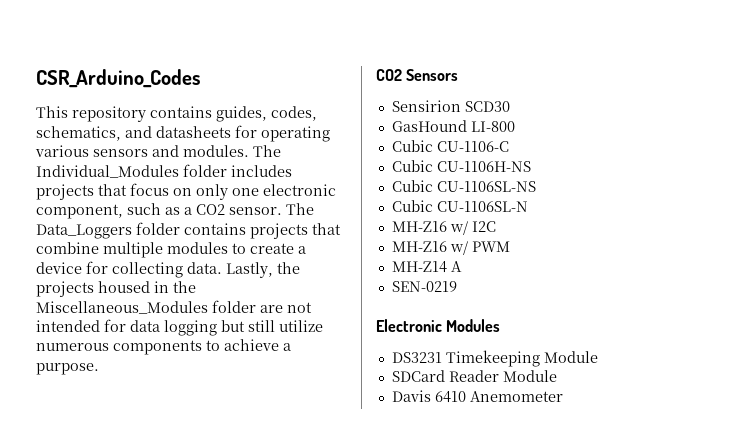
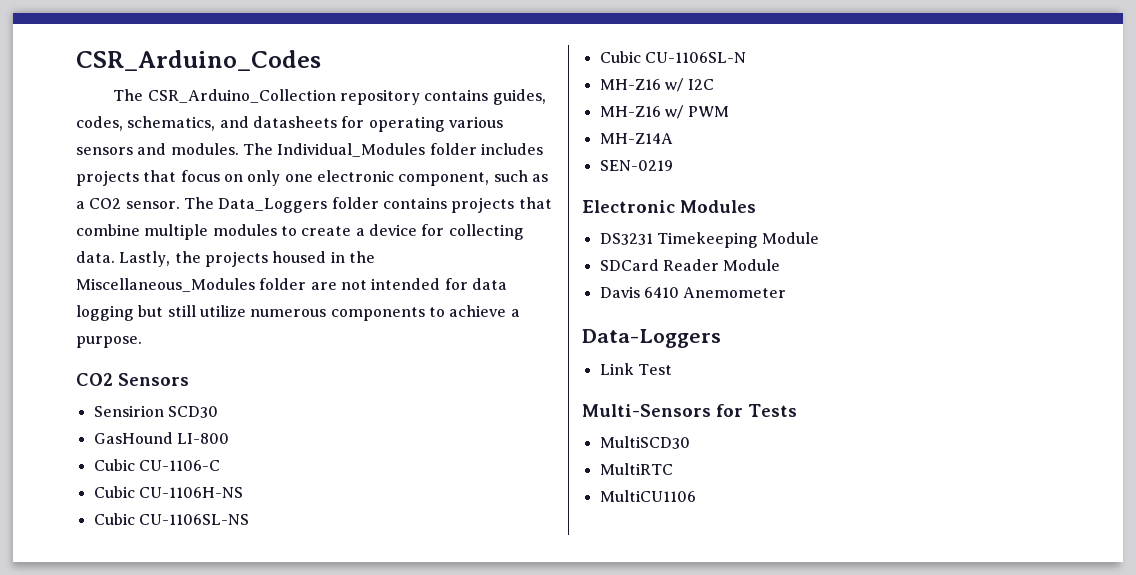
- This repository contains guides, codes, schematics, and datasheets for operating various sensors and modules.
+ The CSR_Arduino_Collection repository contains guides, codes, schematics, and datasheets for operating various sensors and modules.
- MH-Z14 A
+ MH-Z14A
+ Data-Loggers
+ Link Test
+ Multi-Sensors for Tests
+ MultiSCD30
+ MultiRTC
+ MultiCU1106

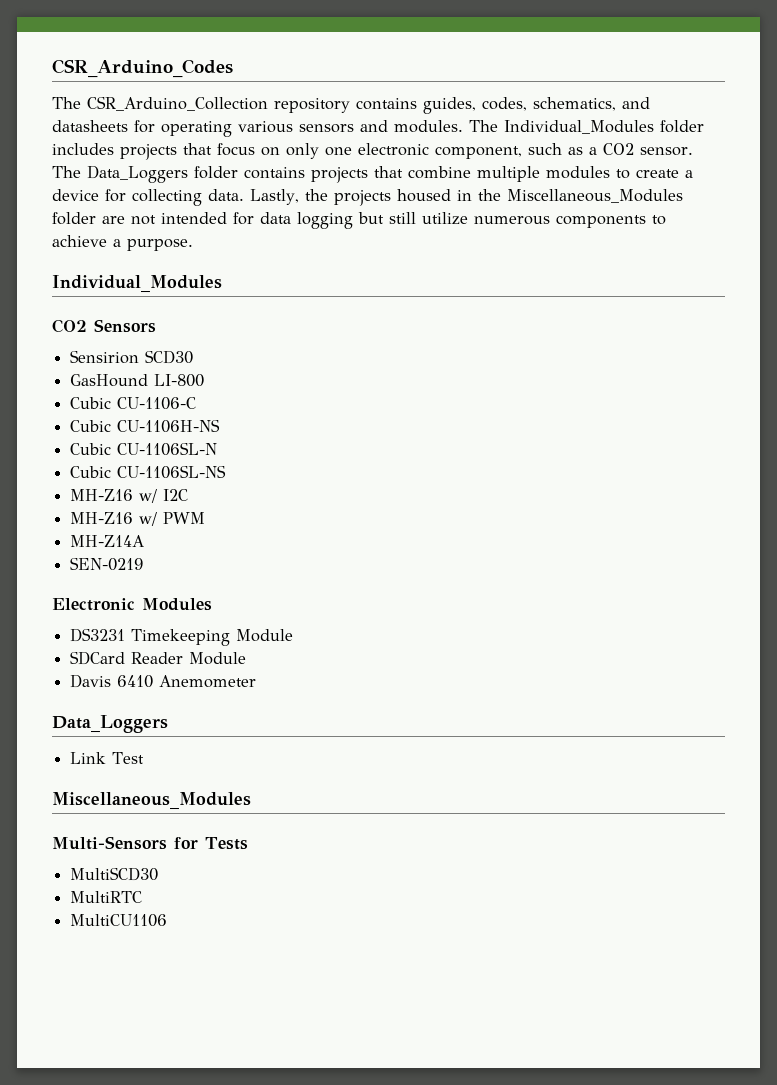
  Lastly, the projects housed in the Miscellaneous_Modules folder are not intended for data logging but still utilize numerous components to achieve a purpose.
+ Individual_Modules
+ Cubic CU-1106SL-N
  Cubic CU-1106SL-NS
- Cubic CU-1106SL-N
  Davis 6410 Anemometer
- Data-Loggers
+ Data_Loggers
  Link Test
+ Miscellaneous_Modules

